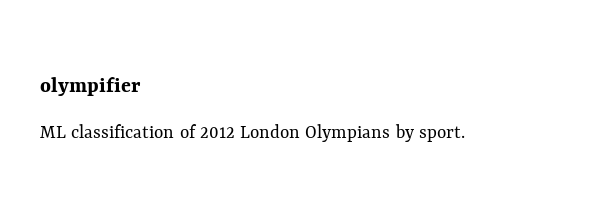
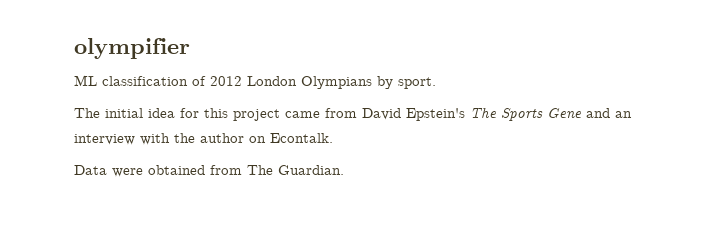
+ The initial idea for this project came from David Epstein's The Sports Gene and an interview with the author on Econtalk.
+ Data were obtained from The Guardian.

